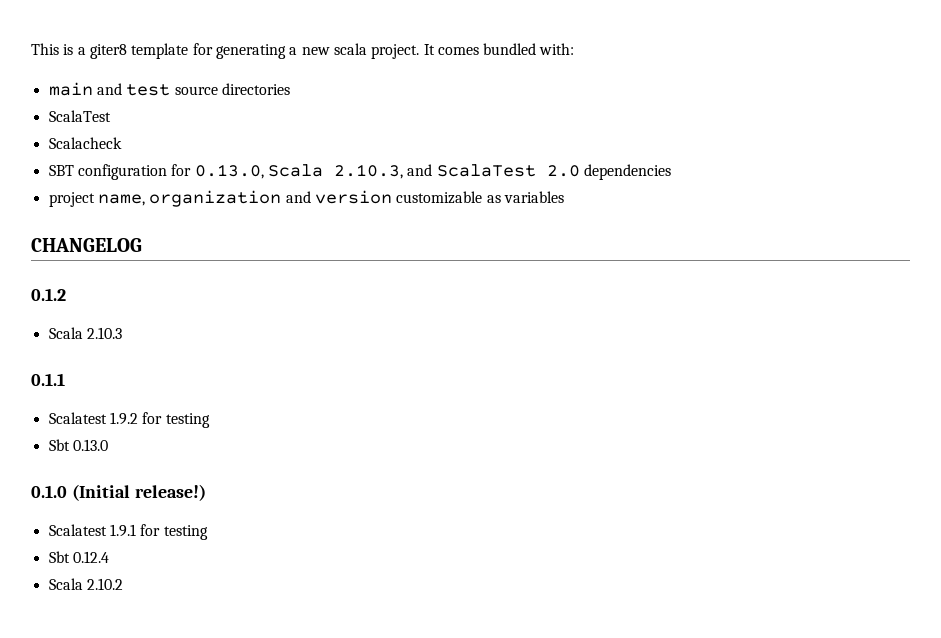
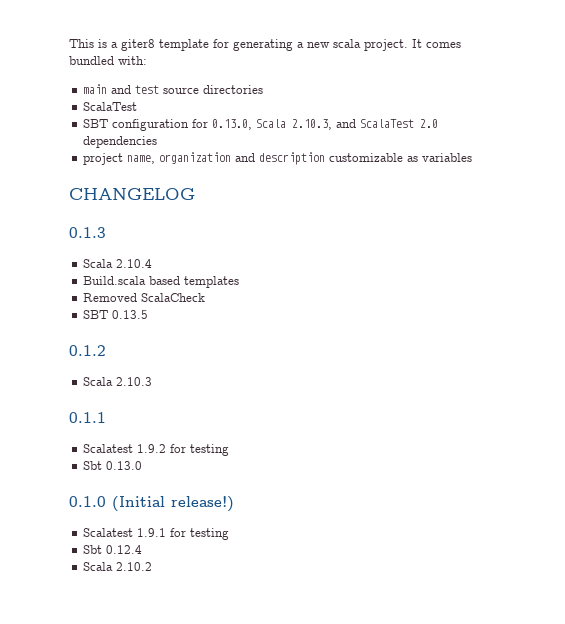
- Scalacheck
- project name, organization and version customizable as variables
+ project name, organization and description customizable as variables
+ 0.1.3
+ Scala 2.10.4
+ Build.scala based templates
+ Removed ScalaCheck
+ SBT 0.13.5

